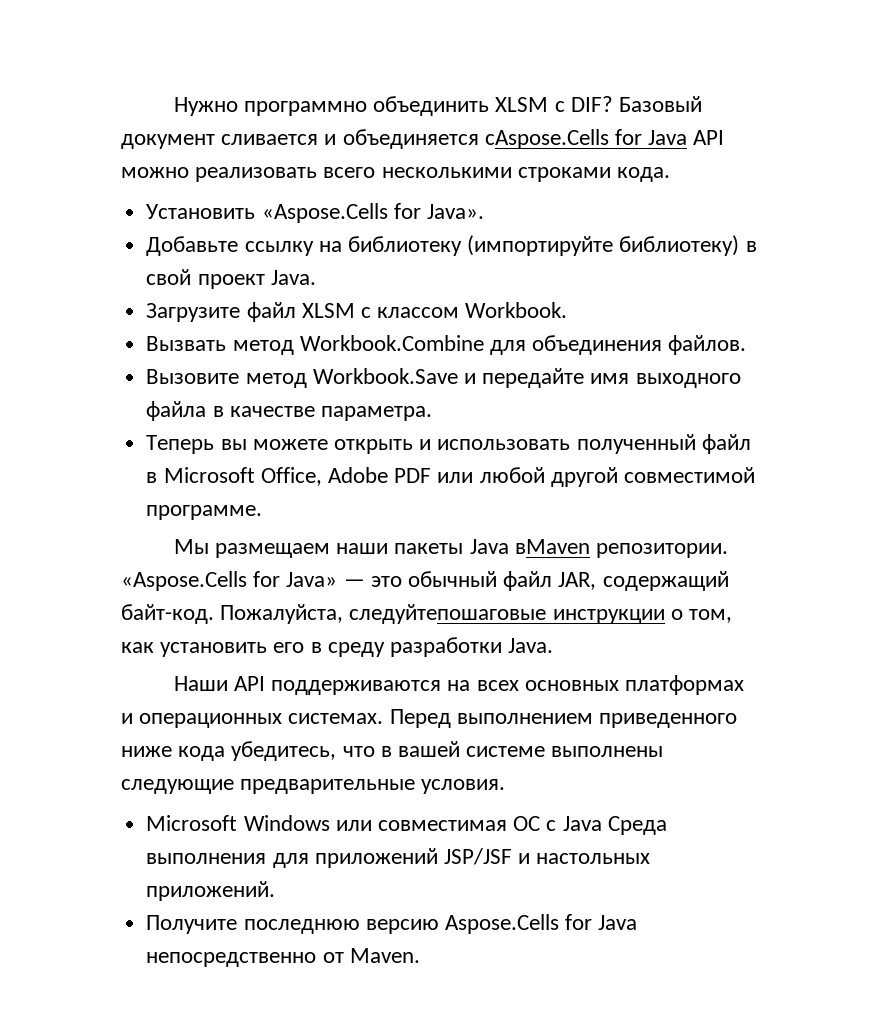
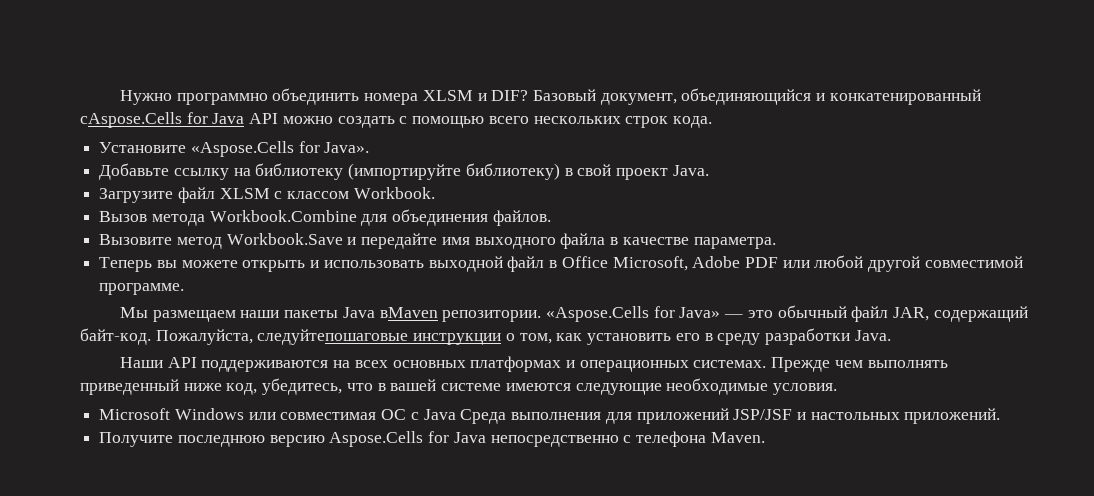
- Нужно программно объединить XLSM с DIF? Базовый документ сливается и объединяется сAspose.Cells for Java API можно реализовать всего несколькими строками кода.
+ Нужно программно объединить номера XLSM и DIF? Базовый документ, объединяющийся и конкатенированный сAspose.Cells for Java API можно создать с помощью всего нескольких строк кода.
- Установить «Aspose.Cells for Java».
+ Установите «Aspose.Cells for Java».
- Вызвать метод Workbook.Combine для объединения файлов.
+ Вызов метода Workbook.Combine для объединения файлов.
- Теперь вы можете открыть и использовать полученный файл в Microsoft Office, Adobe PDF или любой другой совместимой программе.
+ Теперь вы можете открыть и использовать выходной файл в Office Microsoft, Adobe PDF или любой другой совместимой программе.
- Перед выполнением приведенного ниже кода убедитесь, что в вашей системе выполнены следующие предварительные условия.
+ Прежде чем выполнять приведенный ниже код, убедитесь, что в вашей системе имеются следующие необходимые условия.
- Получите последнюю версию Aspose.Cells for Java непосредственно от Maven.
+ Получите последнюю версию Aspose.Cells for Java непосредственно с телефона Maven.

